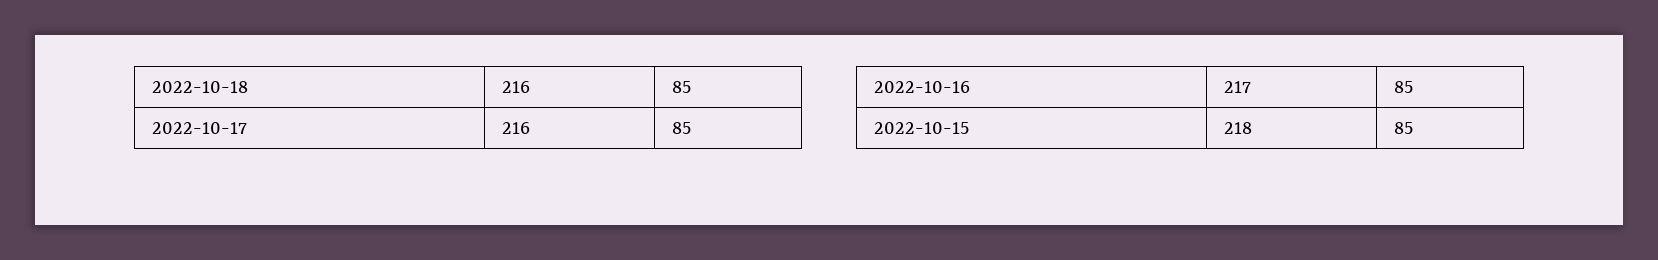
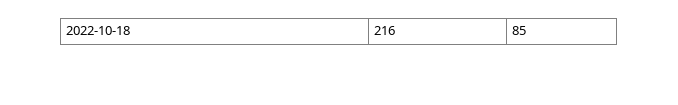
- 2022-10-17 | 216 | 85
- 2022-10-16 | 217 | 85
- 2022-10-15 | 218 | 85

